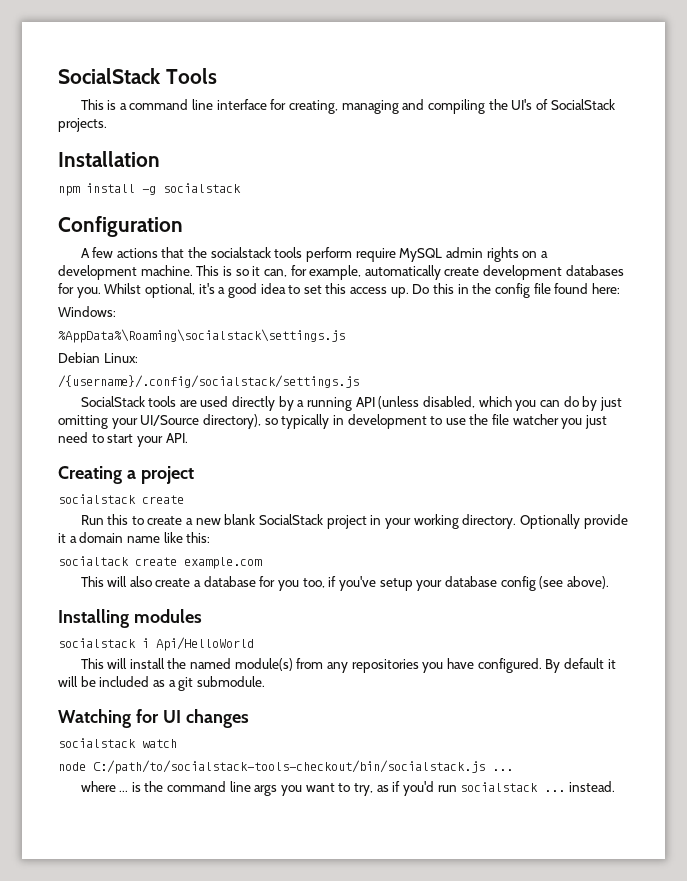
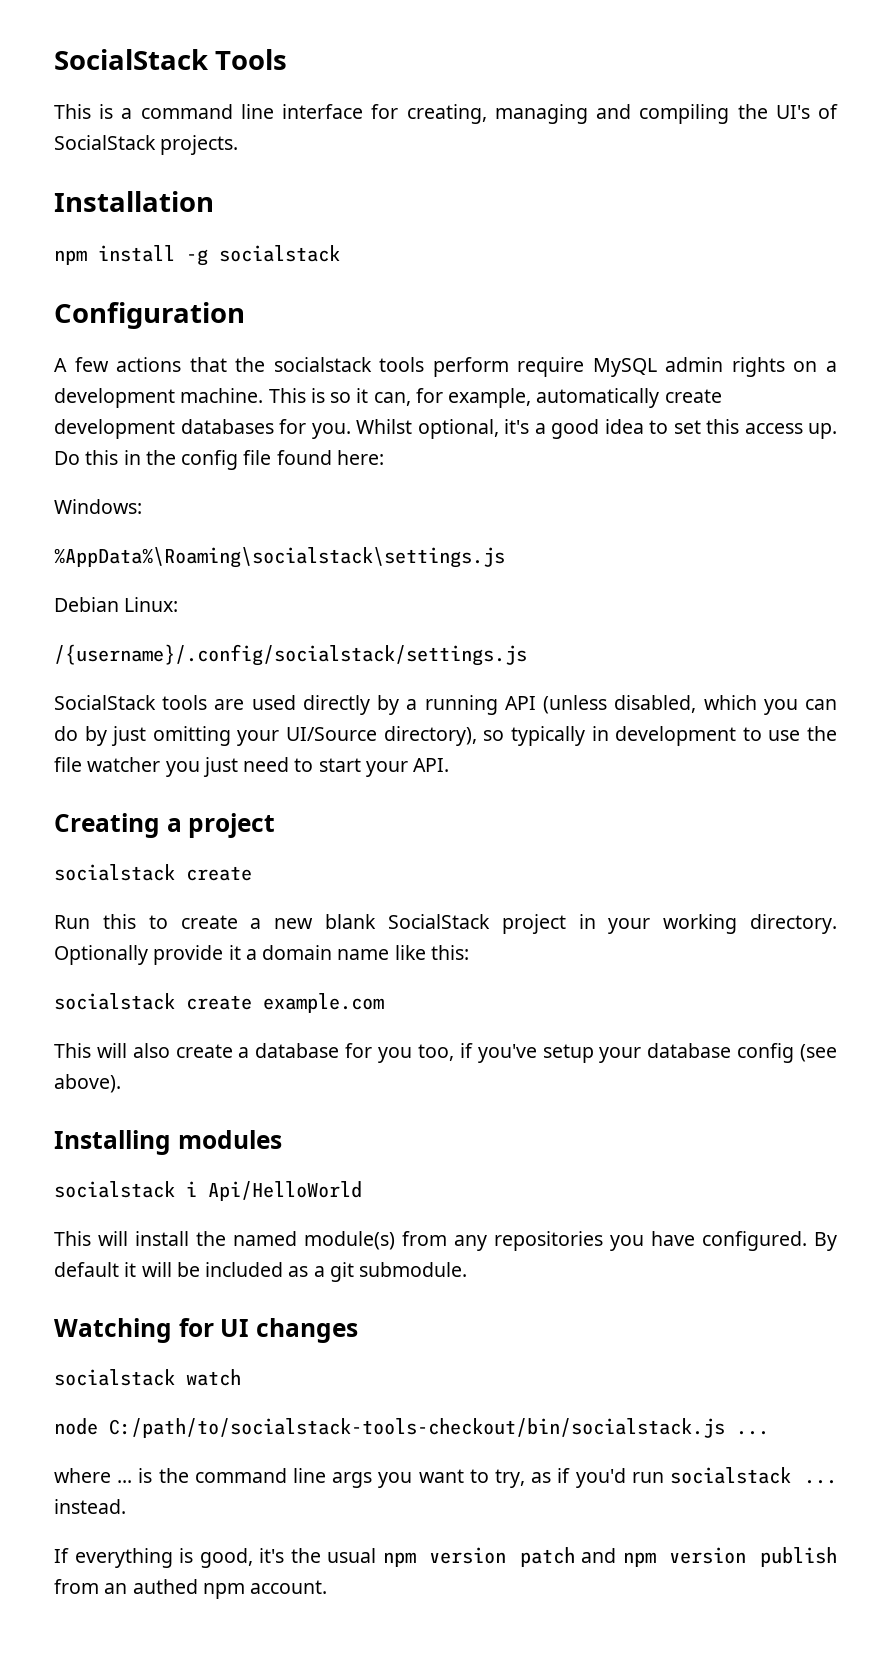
- socialtack create example.com
+ socialstack create example.com
+ If everything is good, it's the usual npm version patch and npm version publish from an authed npm account.

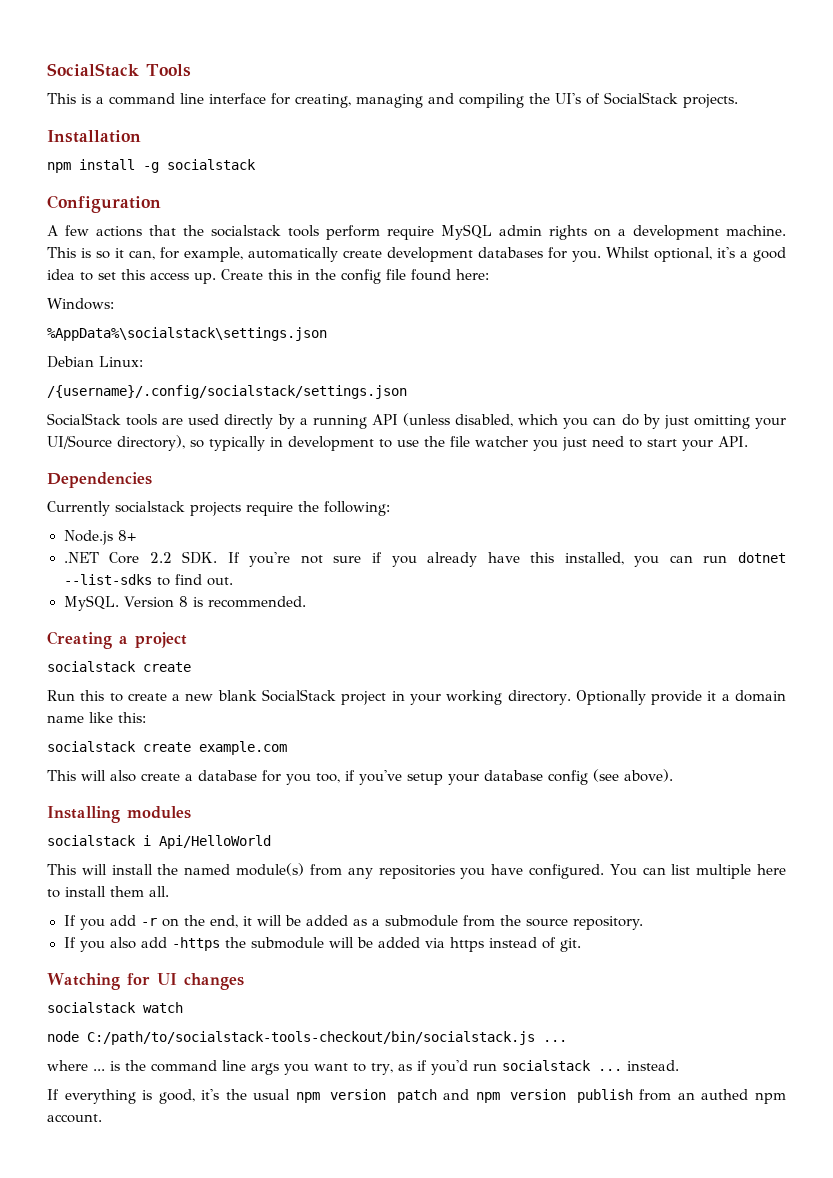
- Do this in the config file found here:
+ Create this in the config file found here:
- %AppData%\Roaming\socialstack\settings.js
+ %AppData%\socialstack\settings.json
- /{username}/.config/socialstack/settings.js
+ /{username}/.config/socialstack/settings.json
+ Dependencies
+ Currently socialstack projects require the following:
+ Node.js 8+
+ .NET Core 2.2 SDK. If you're not sure if you already have this installed, you can run dotnet --list-sdks to find out.
+ MySQL. Version 8 is recommended.
- By default it will be included as a git submodule.
+ You can list multiple here to install them all.
+ If you add -r on the end, it will be added as a submodule from the source repository.
+ If you also add -https the submodule will be added via https instead of git.

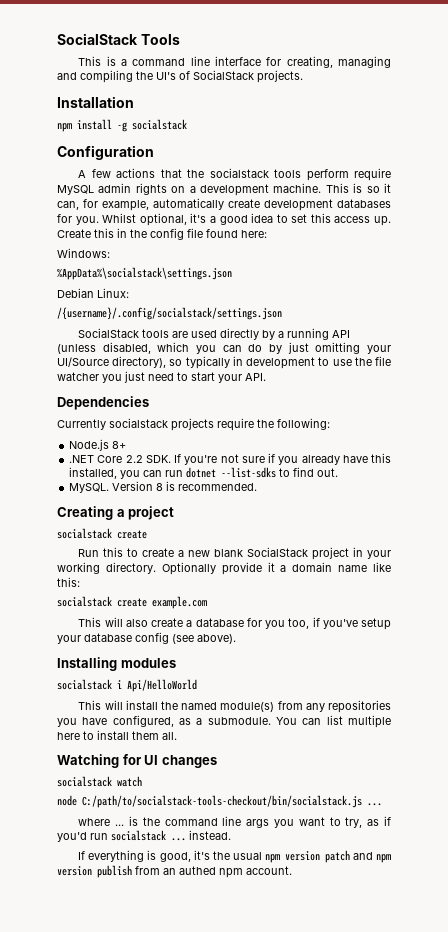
- This will install the named module(s) from any repositories you have configured.
+ This will install the named module(s) from any repositories you have configured, as a submodule.
- If you add -r on the end, it will be added as a submodule from the source repository.
- If you also add -https the submodule will be added via https instead of git.

